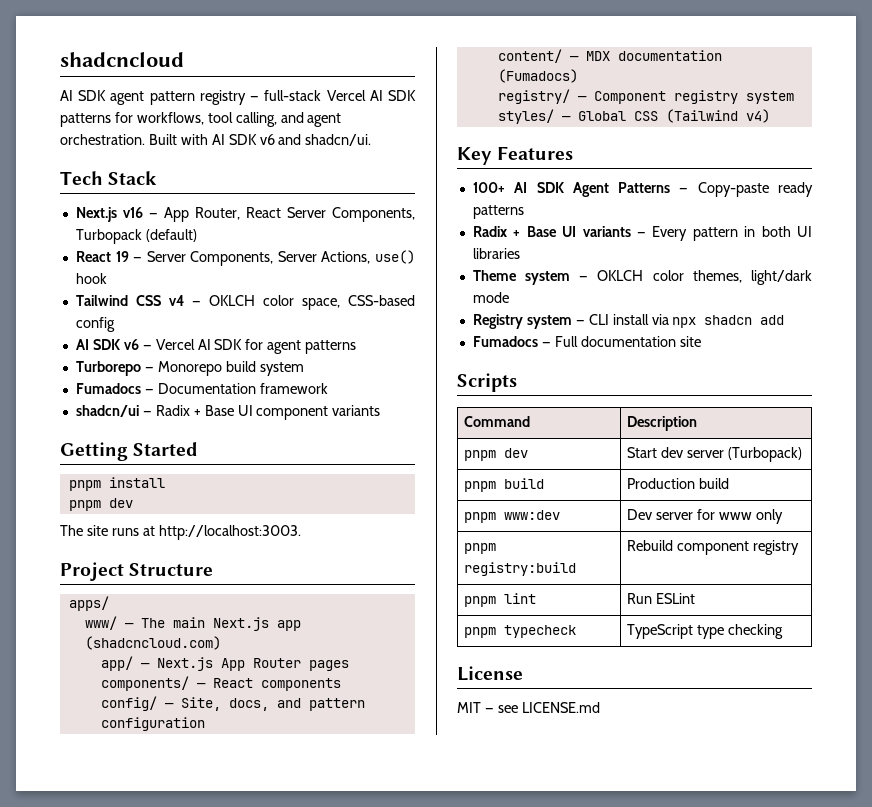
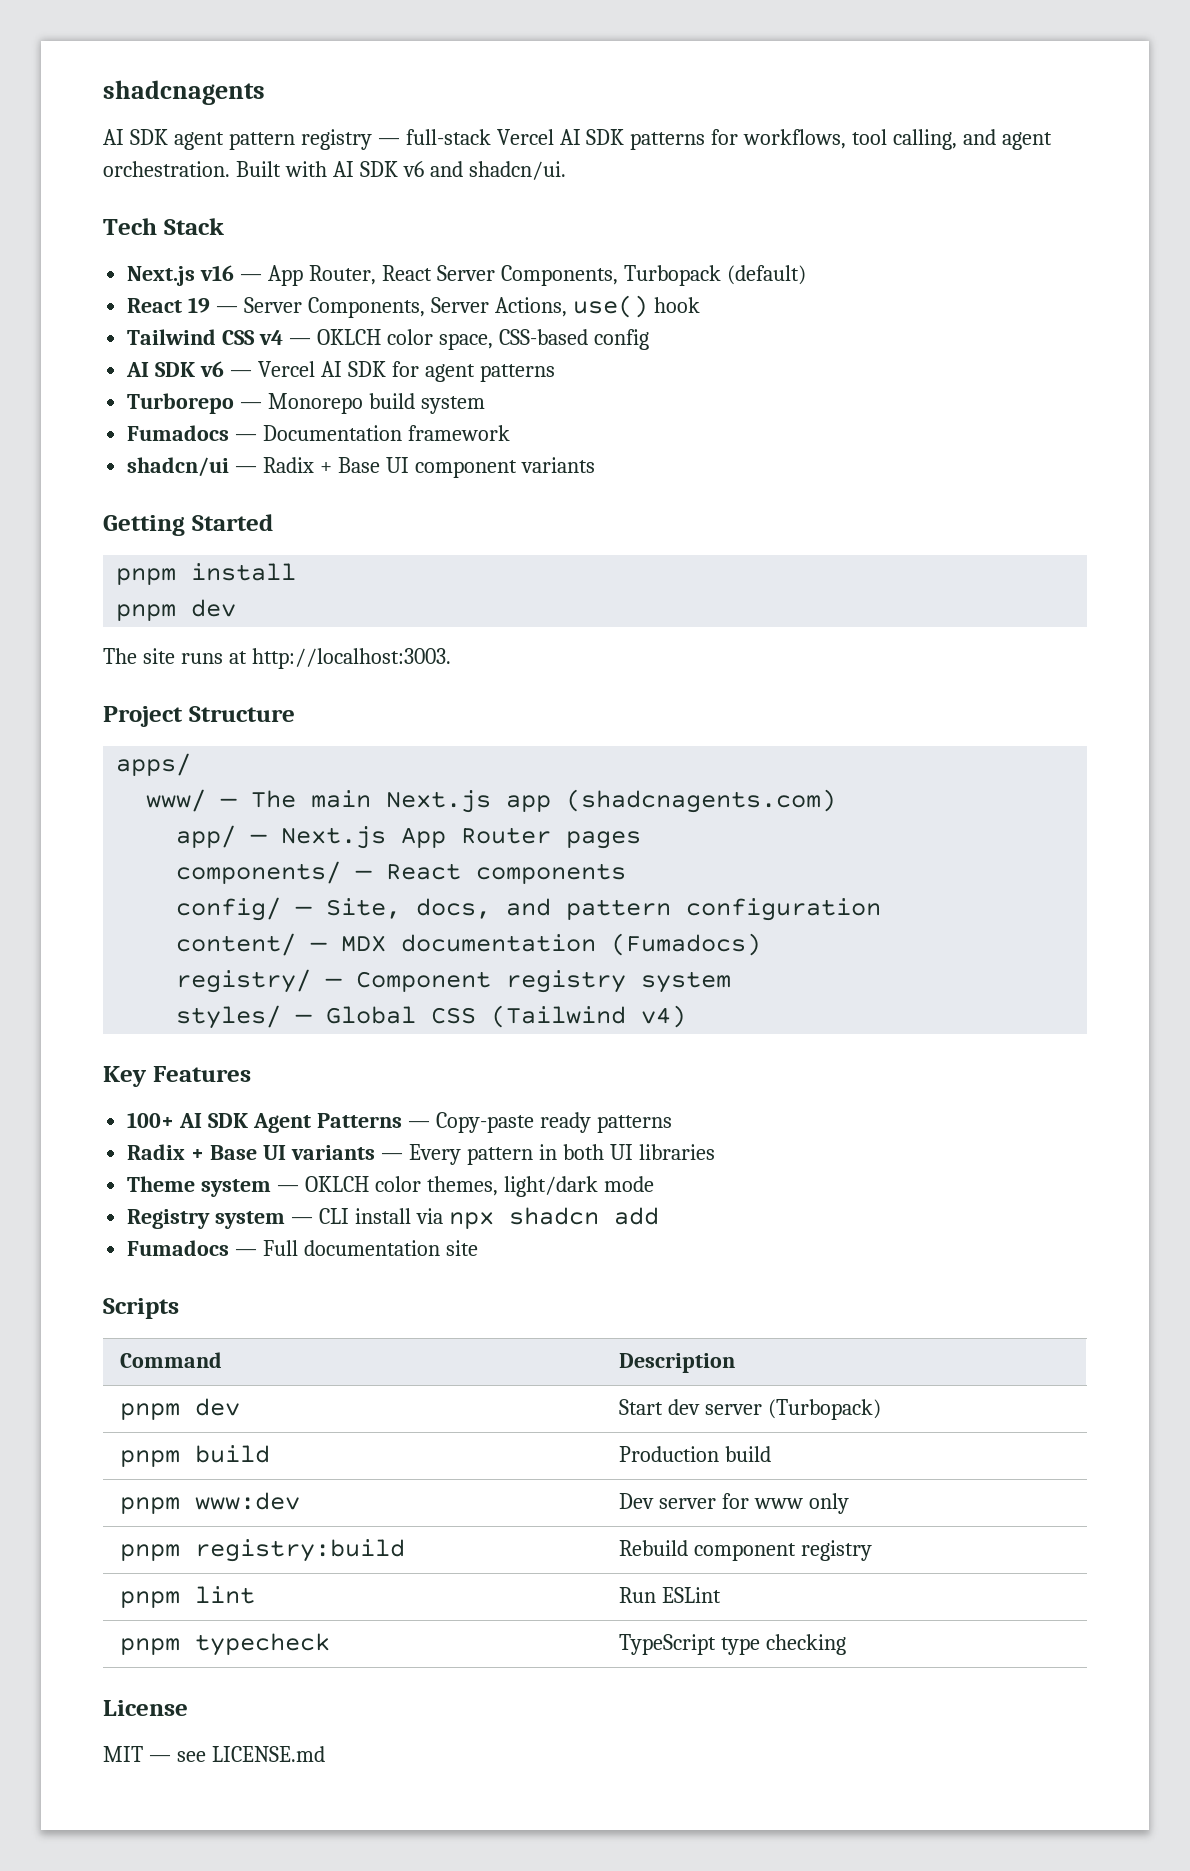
- shadcncloud
+ shadcnagents
- www/ — The main Next.js app (shadcncloud.com)
+ www/ — The main Next.js app (shadcnagents.com)

